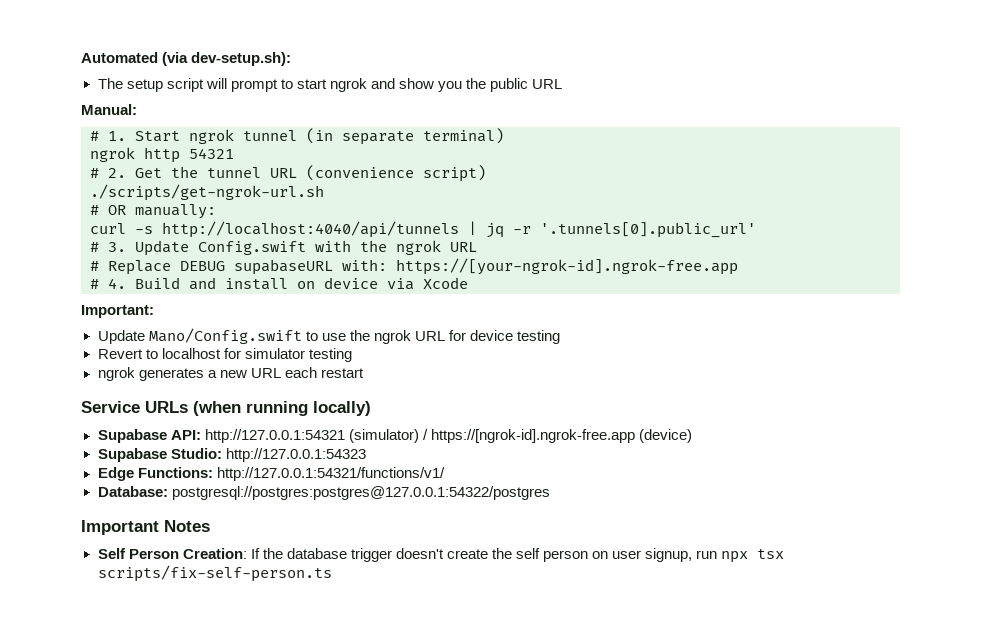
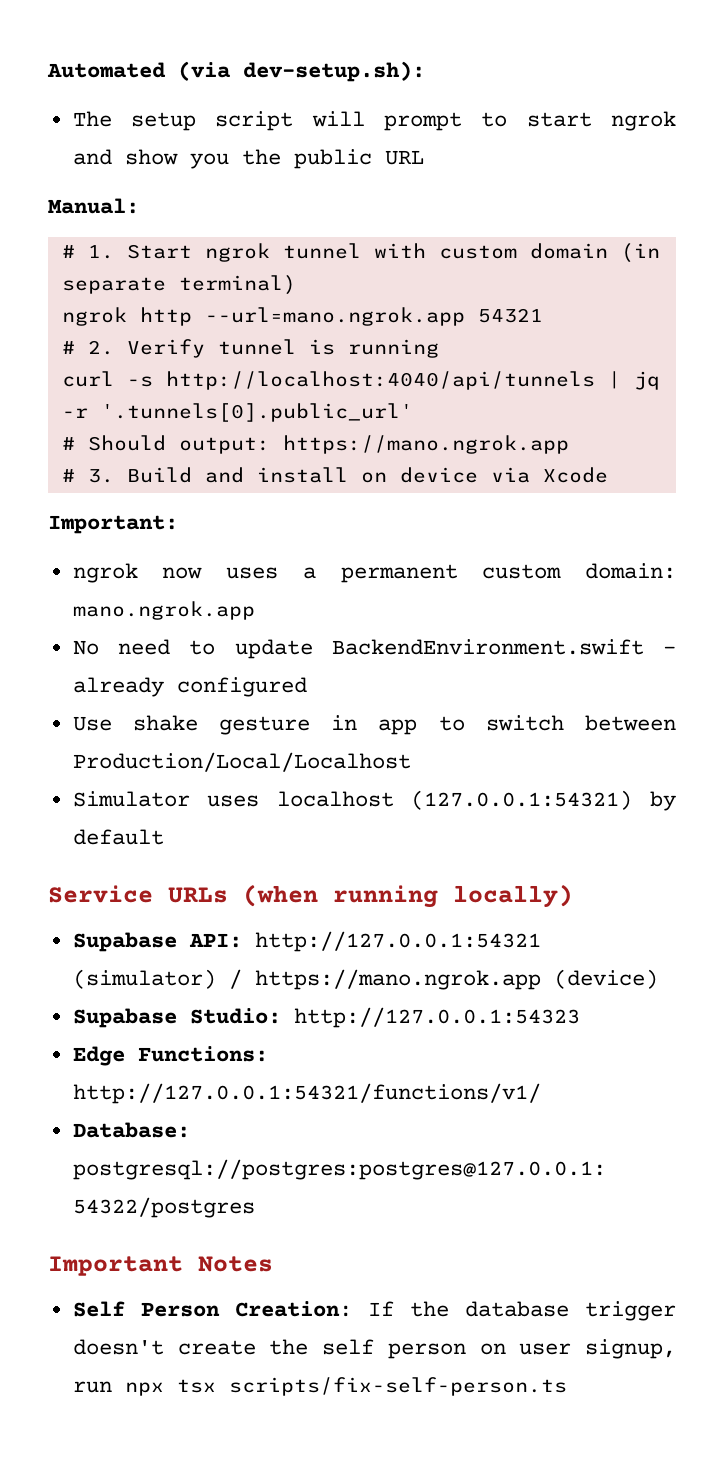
- # 1. Start ngrok tunnel (in separate terminal)
+ # 1. Start ngrok tunnel with custom domain (in separate terminal)
- ngrok http 54321
+ ngrok http --url=mano.ngrok.app 54321
- # 2. Get the tunnel URL (convenience script)
- ./scripts/get-ngrok-url.sh
- # OR manually:
+ # 2. Verify tunnel is running
- # 3. Update Config.swift with the ngrok URL
- # Replace DEBUG supabaseURL with: https://[your-ngrok-id].ngrok-free.app
- # 4. Build and install on device via Xcode
+ # Should output: https://mano.ngrok.app
+ # 3. Build and install on device via Xcode
- Update Mano/Config.swift to use the ngrok URL for device testing
- Revert to localhost for simulator testing
- ngrok generates a new URL each restart
+ ngrok now uses a permanent custom domain: mano.ngrok.app
+ No need to update BackendEnvironment.swift - already configured
+ Use shake gesture in app to switch between Production/Local/Localhost
+ Simulator uses localhost (127.0.0.1:54321) by default
- Supabase API: http://127.0.0.1:54321 (simulator) / https://[ngrok-id].ngrok-free.app (device)
+ Supabase API: http://127.0.0.1:54321 (simulator) / https://mano.ngrok.app (device)

